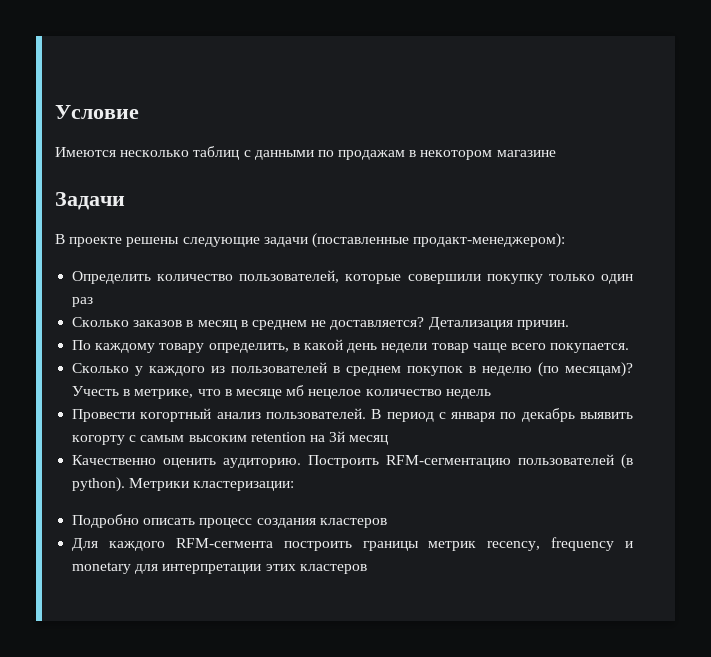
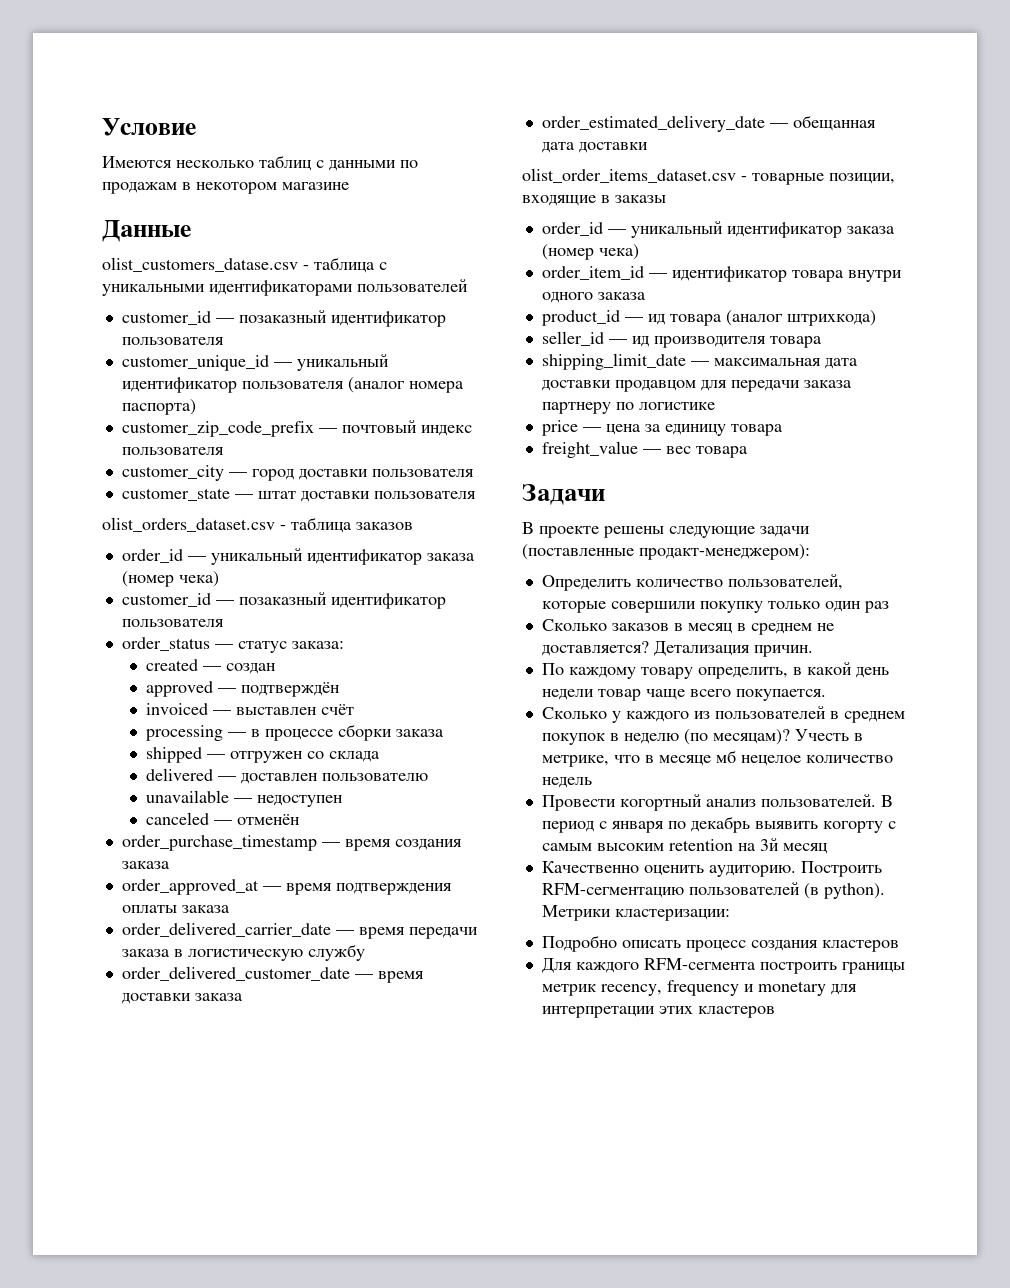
+ Данные
+ olist_customers_datase.csv - таблица с уникальными идентификаторами пользователей
+ customer_id — позаказный идентификатор пользователя
+ customer_unique_id — уникальный идентификатор пользователя (аналог номера паспорта)
+ customer_zip_code_prefix — почтовый индекс пользователя
+ customer_city — город доставки пользователя
+ customer_state — штат доставки пользователя
+ olist_orders_dataset.csv - таблица заказов
+ order_id — уникальный идентификатор заказа (номер чека)
+ customer_id — позаказный идентификатор пользователя
+ order_status — статус заказа:
+ created — создан
+ approved — подтверждён
+ invoiced — выставлен счёт
+ processing — в процессе сборки заказа
+ shipped — отгружен со склада
+ delivered — доставлен пользователю
+ unavailable — недоступен
+ canceled — отменён
+ order_purchase_timestamp — время создания заказа
+ order_approved_at — время подтверждения оплаты заказа
+ order_delivered_carrier_date — время передачи заказа в логистическую службу
+ order_delivered_customer_date — время доставки заказа
+ order_estimated_delivery_date — обещанная дата доставки
+ olist_order_items_dataset.csv - товарные позиции, входящие в заказы
+ order_id — уникальный идентификатор заказа (номер чека)
+ order_item_id — идентификатор товара внутри одного заказа
+ product_id — ид товара (аналог штрихкода)
+ seller_id — ид производителя товара
+ shipping_limit_date — максимальная дата доставки продавцом для передачи заказа партнеру по логистике
+ price — цена за единицу товара
+ freight_value — вес товара

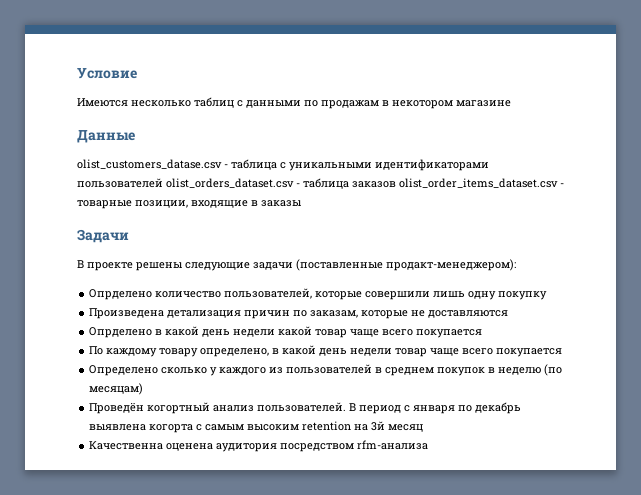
- olist_customers_datase.csv - таблица с уникальными идентификаторами пользователей
- customer_id — позаказный идентификатор пользователя
- customer_unique_id — уникальный идентификатор пользователя (аналог номера паспорта)
- customer_zip_code_prefix — почтовый индекс пользователя
- customer_city — город доставки пользователя
- customer_state — штат доставки пользователя
- olist_orders_dataset.csv - таблица заказов
- order_id — уникальный идентификатор заказа (номер чека)
- customer_id — позаказный идентификатор пользователя
- order_status — статус заказа:
- created — создан
- approved — подтверждён
- invoiced — выставлен счёт
- processing — в процессе сборки заказа
- shipped — отгружен со склада
- delivered — доставлен пользователю
- unavailable — недоступен
- canceled — отменён
- order_purchase_timestamp — время создания заказа
- order_approved_at — время подтверждения оплаты заказа
- order_delivered_carrier_date — время передачи заказа в логистическую службу
- order_delivered_customer_date — время доставки заказа
- order_estimated_delivery_date — обещанная дата доставки
- olist_order_items_dataset.csv - товарные позиции, входящие в заказы
- order_id — уникальный идентификатор заказа (номер чека)
- order_item_id — идентификатор товара внутри одного заказа
- product_id — ид товара (аналог штрихкода)
- seller_id — ид производителя товара
- shipping_limit_date — максимальная дата доставки продавцом для передачи заказа партнеру по логистике
- price — цена за единицу товара
- freight_value — вес товара
+ olist_customers_datase.csv - таблица с уникальными идентификаторами пользователей olist_orders_dataset.csv - таблица заказов olist_order_items_dataset.csv - товарные позиции, входящие в заказы
- Определить количество пользователей, которые совершили покупку только один раз
- Сколько заказов в месяц в среднем не доставляется? Детализация причин.
+ Опрделено количество пользователей, которые совершили лишь одну покупку
+ Произведена детализация причин по заказам, которые не доставляются
+ Опрделено в какой день недели какой товар чаще всего покупается
- По каждому товару определить, в какой день недели товар чаще всего покупается.
- Сколько у каждого из пользователей в среднем покупок в неделю (по месяцам)? Учесть в метрике, что в месяце мб нецелое количество недель
- Провести когортный анализ пользователей.
+ По каждому товару определено, в какой день недели товар чаще всего покупается
+ Определено сколько у каждого из пользователей в среднем покупок в неделю (по месяцам)
+ Проведён когортный анализ пользователей.
- В период с января по декабрь выявить когорту с самым высоким retention на 3й месяц
+ В период с января по декабрь выявлена когорта с самым высоким retention на 3й месяц
- Качественно оценить аудиторию. Построить RFM-сегментацию пользователей (в python). Метрики кластеризации:
- Подробно описать процесс создания кластеров
- Для каждого RFM-сегмента построить границы метрик recency, frequency и monetary для интерпретации этих кластеров
+ Качественна оценена аудитория посредством rfm-анализа

